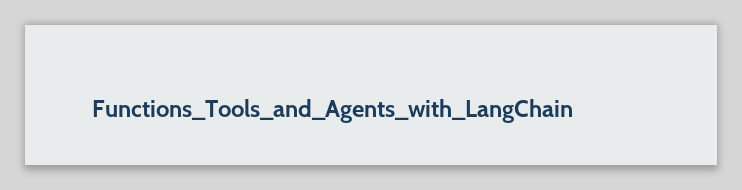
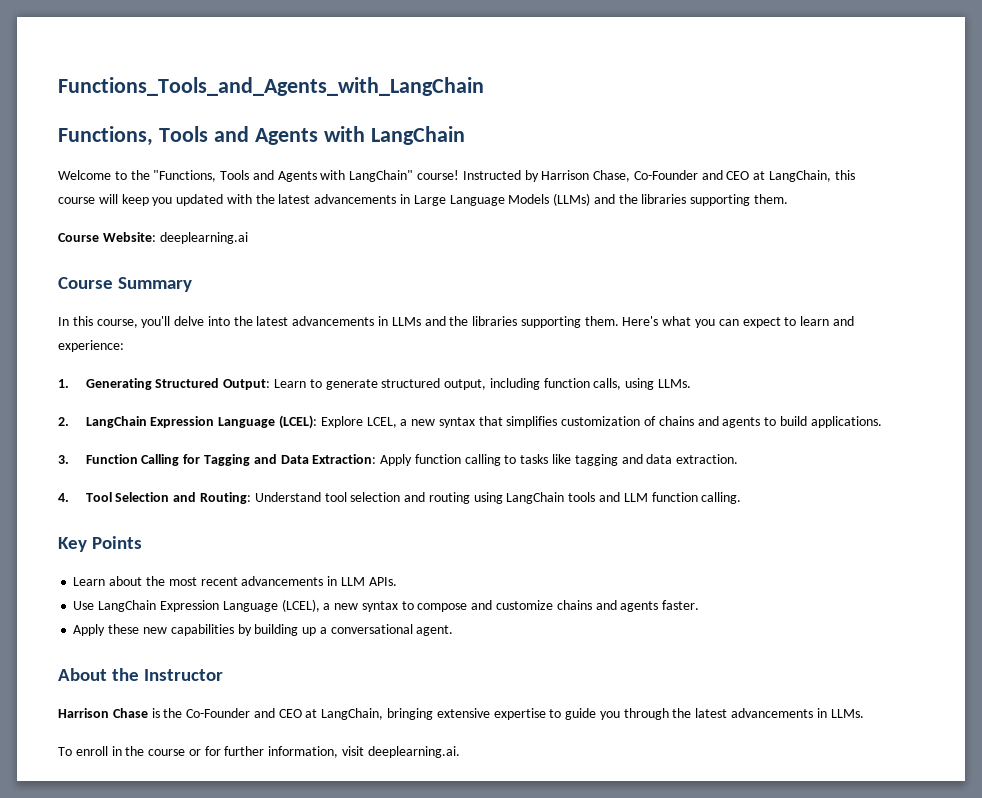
+ Functions, Tools and Agents with LangChain
+ Welcome to the "Functions, Tools and Agents with LangChain" course! Instructed by Harrison Chase, Co-Founder and CEO at LangChain, this course will keep you updated with the latest advancements in Large Language Models (LLMs) and the libraries supporting them.
+ Course Website: deeplearning.ai
+ Course Summary
+ In this course, you'll delve into the latest advancements in LLMs and the libraries supporting them. Here's what you can expect to learn and experience:
+ 1. Generating Structured Output: Learn to generate structured output, including function calls, using LLMs.
+ 2. LangChain Expression Language (LCEL): Explore LCEL, a new syntax that simplifies customization of chains and agents to build applications.
+ 3. Function Calling for Tagging and Data Extraction: Apply function calling to tasks like tagging and data extraction.
+ 4. Tool Selection and Routing: Understand tool selection and routing using LangChain tools and LLM function calling.
+ Key Points
+ Learn about the most recent advancements in LLM APIs.
+ Use LangChain Expression Language (LCEL), a new syntax to compose and customize chains and agents faster.
+ Apply these new capabilities by building up a conversational agent.
+ About the Instructor
+ Harrison Chase is the Co-Founder and CEO at LangChain, bringing extensive expertise to guide you through the latest advancements in LLMs.
+ To enroll in the course or for further information, visit deeplearning.ai.

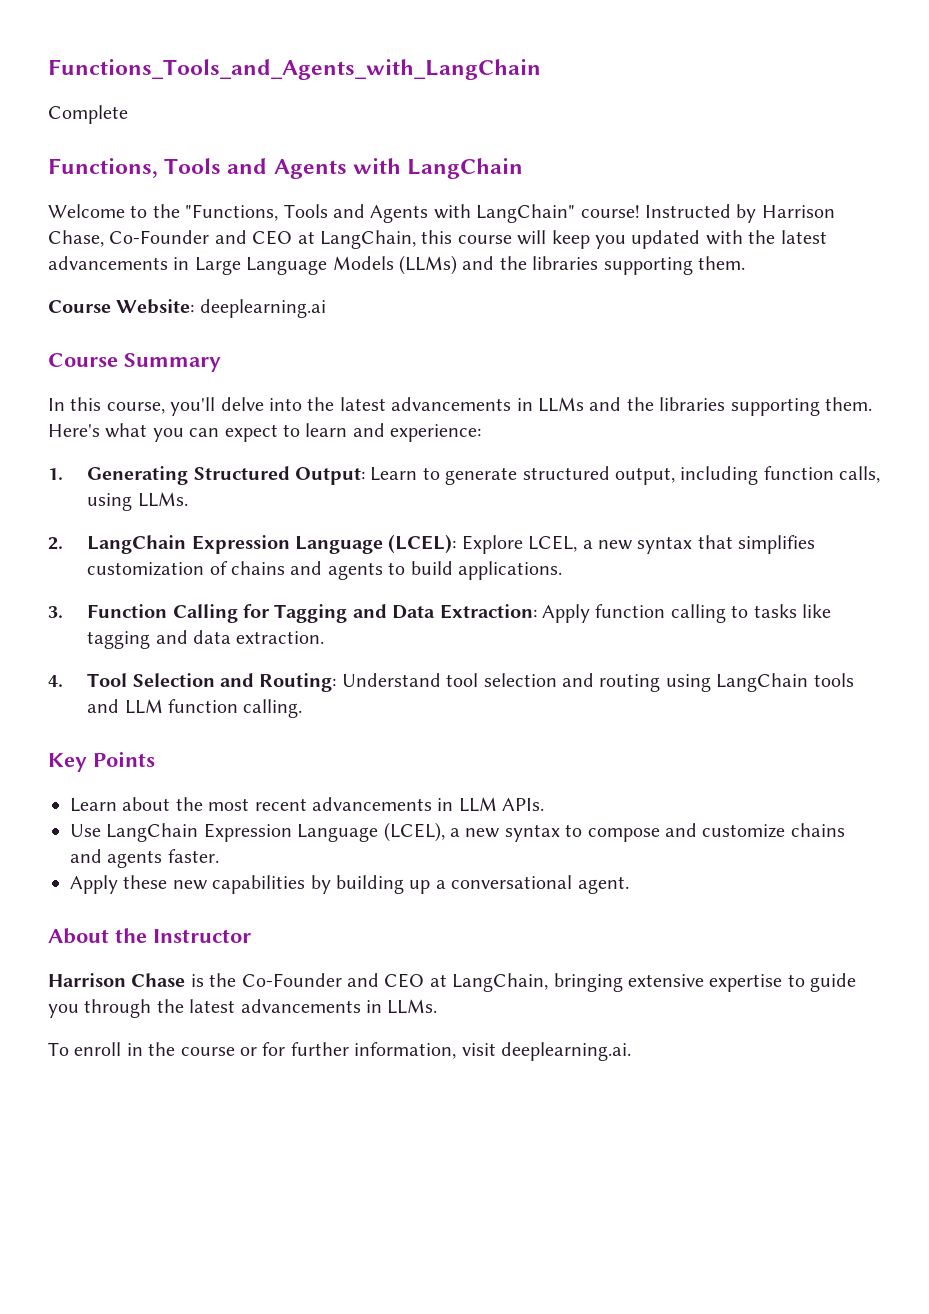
+ Complete

